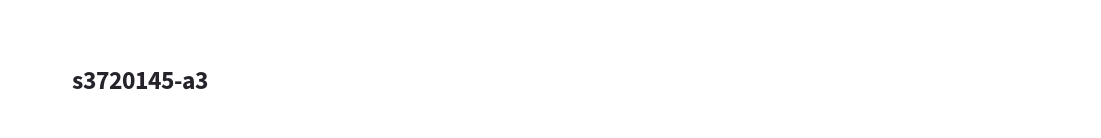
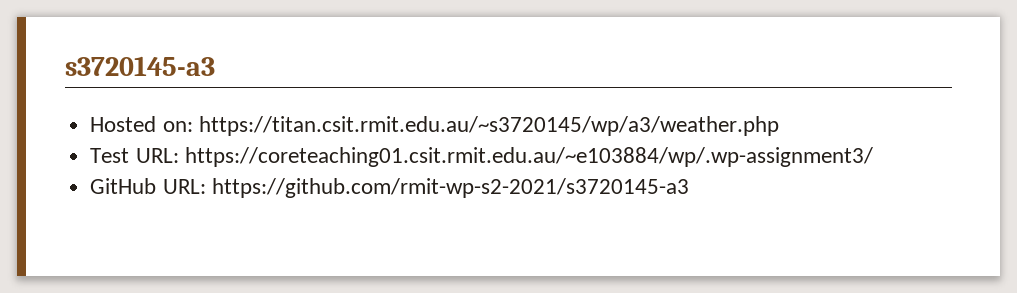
+ Hosted on: https://titan.csit.rmit.edu.au/~s3720145/wp/a3/weather.php
+ Test URL: https://coreteaching01.csit.rmit.edu.au/~e103884/wp/.wp-assignment3/
+ GitHub URL: https://github.com/rmit-wp-s2-2021/s3720145-a3

